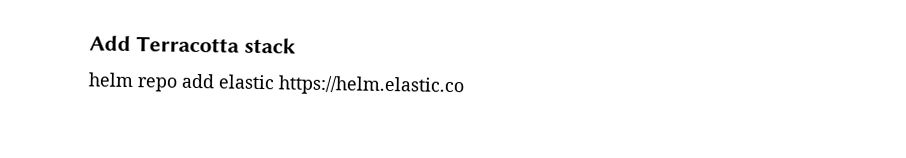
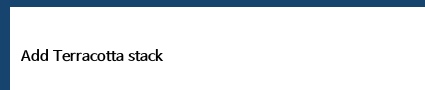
- helm repo add elastic https://helm.elastic.co

